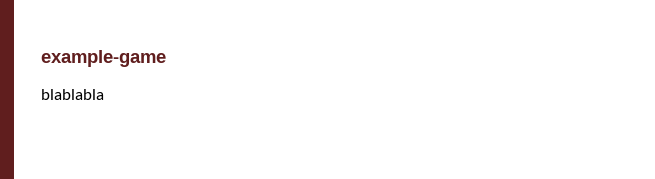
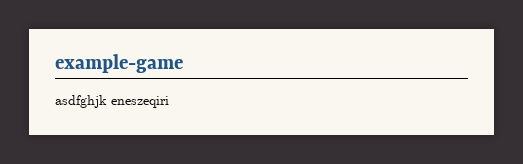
- blablabla
+ asdfghjk eneszeqiri

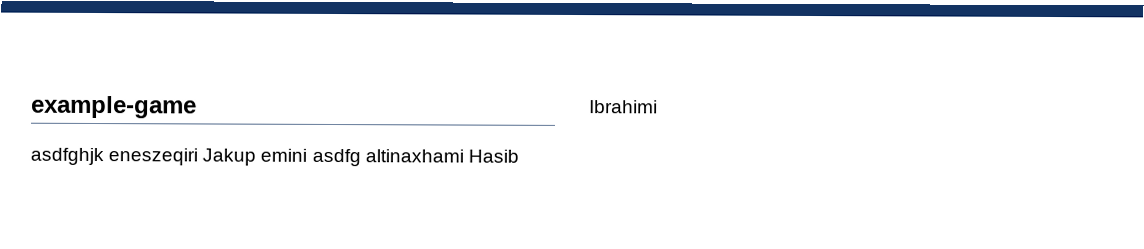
- asdfghjk eneszeqiri
+ asdfghjk eneszeqiri Jakup emini asdfg altinaxhami Hasib Ibrahimi

